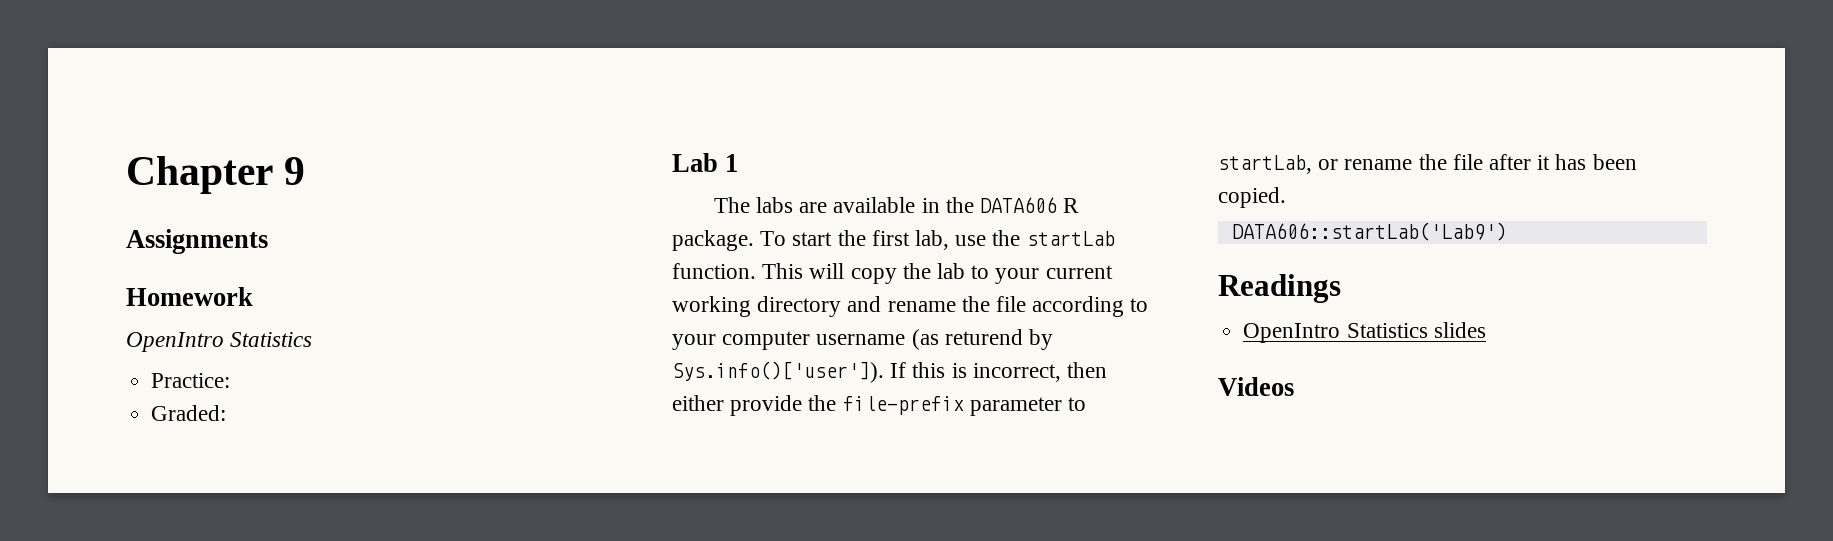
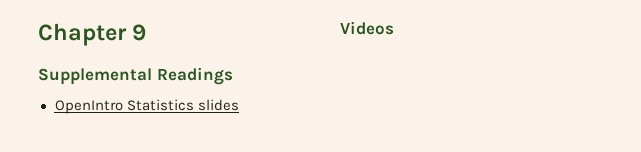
- Assignments
- Homework
- OpenIntro Statistics
- Practice:
- Graded:
- Lab 1
- The labs are available in the DATA606 R package. To start the first lab, use the startLab function. This will copy the lab to your current working directory and rename the file according to your computer username (as returend by Sys.info()['user']). If this is incorrect, then either provide the file-prefix parameter to startLab, or rename the file after it has been copied.
- DATA606::startLab('Lab9')
- Readings
+ Supplemental Readings

